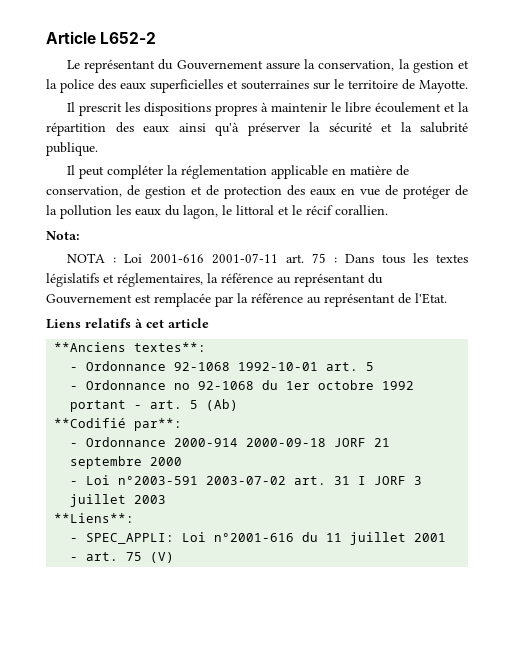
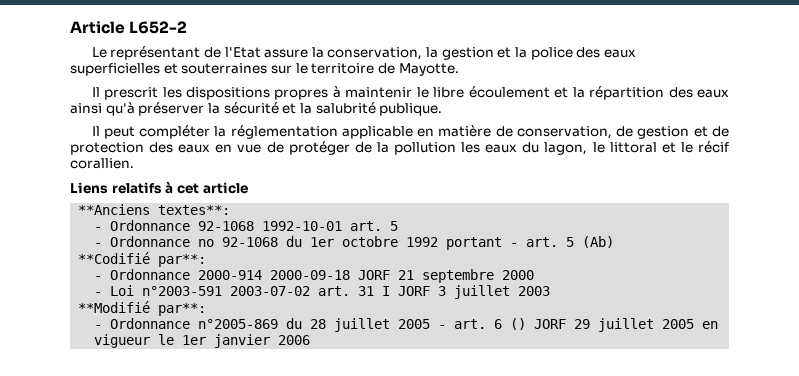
- Le représentant du Gouvernement assure la conservation, la gestion et la police des eaux superficielles et souterraines sur le territoire de Mayotte.
+ Le représentant de l'Etat assure la conservation, la gestion et la police des eaux superficielles et souterraines sur le territoire de Mayotte.
- Nota:
- NOTA : Loi 2001-616 2001-07-11 art. 75 : Dans tous les textes législatifs et réglementaires, la référence au représentant du Gouvernement est remplacée par la référence au représentant de l'Etat.
- **Liens**:
- - SPEC_APPLI: Loi n°2001-616 du 11 juillet 2001 - art. 75 (V)
+ **Modifié par**:
+ - Ordonnance n°2005-869 du 28 juillet 2005 - art. 6 () JORF 29 juillet 2005 en vigueur le 1er janvier 2006

